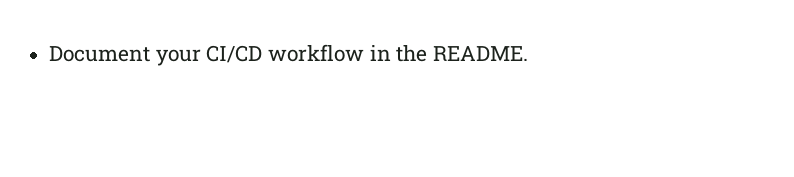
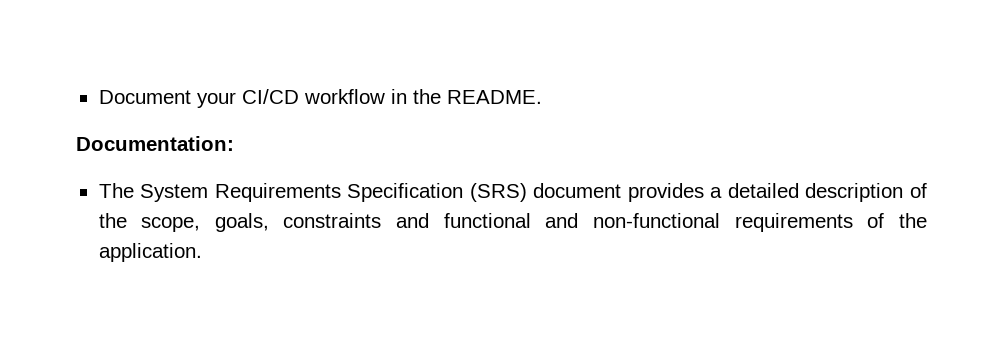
+ Documentation:
+ The System Requirements Specification (SRS) document provides a detailed description of the scope, goals, constraints and functional and non-functional requirements of the application.

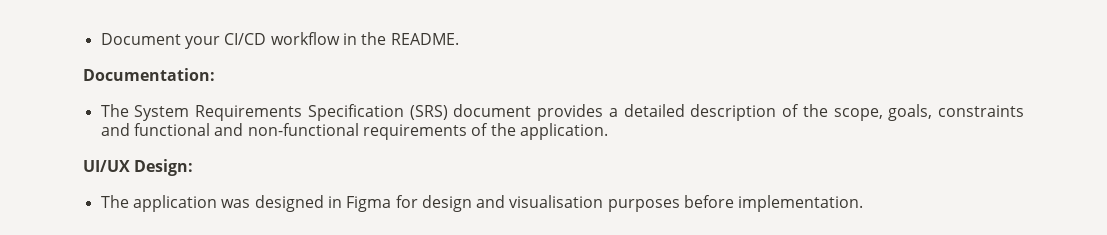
+ UI/UX Design:
+ The application was designed in Figma for design and visualisation purposes before implementation.

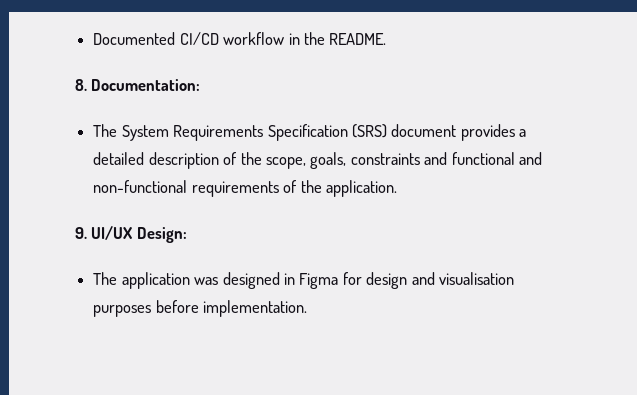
- Document your CI/CD workflow in the README.
+ Documented CI/CD workflow in the README.
- Documentation:
+ 8. Documentation:
- UI/UX Design:
+ 9. UI/UX Design:

